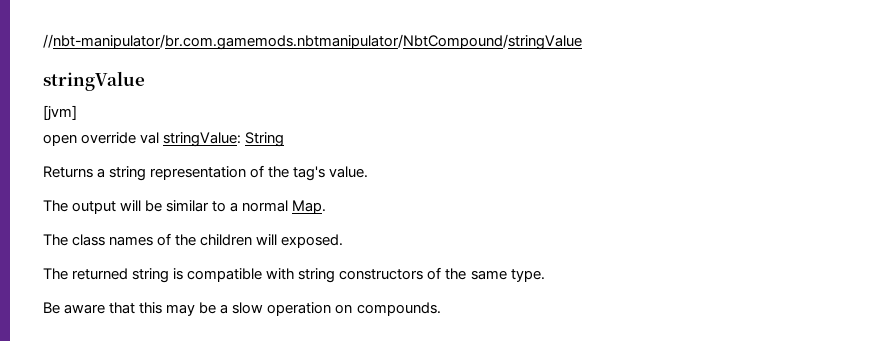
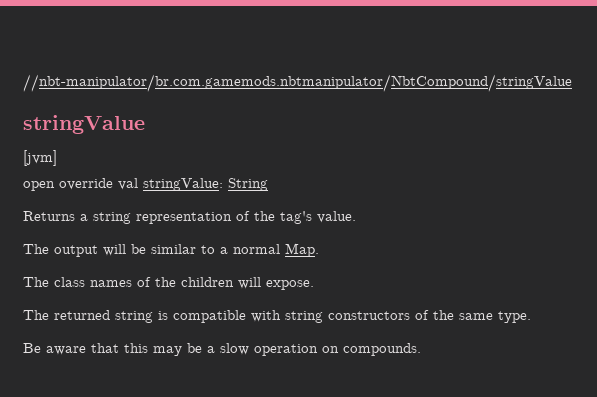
- The class names of the children will exposed.
+ The class names of the children will expose.

